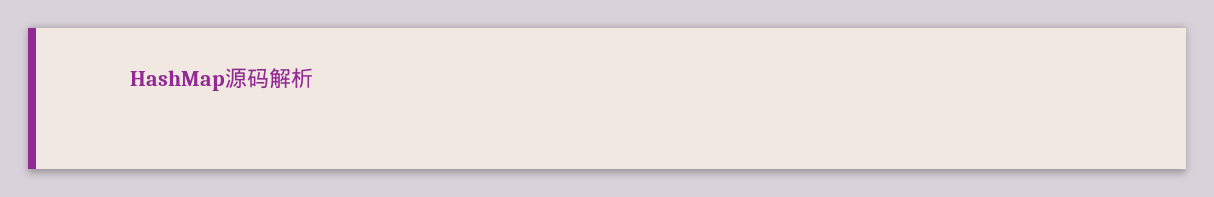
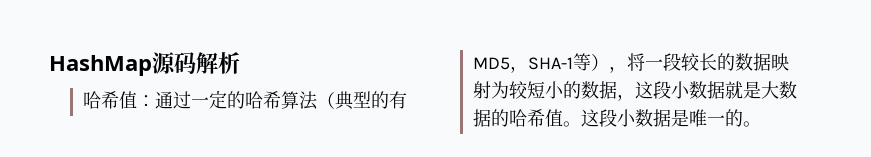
+ 哈希值：通过一定的哈希算法（典型的有MD5，SHA-1等），将一段较长的数据映射为较短小的数据，这段小数据就是大数据的哈希值。这段小数据是唯一的。

